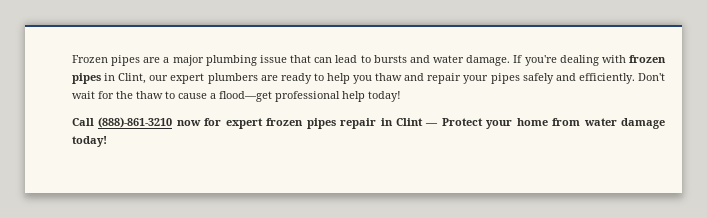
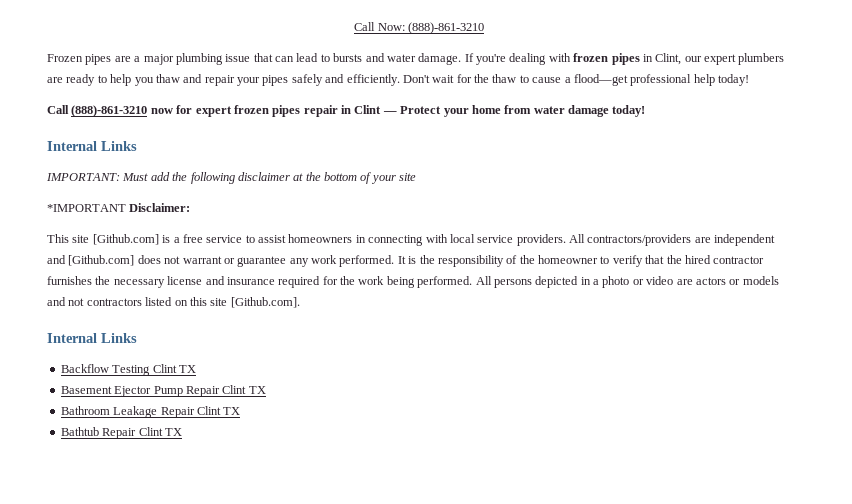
+ Call Now: (888)-861-3210
  Call (888)-861-3210 now for expert frozen pipes repair in Clint — Protect your home from water damage today!
+ Internal Links
+ IMPORTANT: Must add the following disclaimer at the bottom of your site
+ *IMPORTANT Disclaimer:
+ This site [Github.com] is a free service to assist homeowners in connecting with local service providers. All contractors/providers are independent and [Github.com] does not warrant or guarantee any work performed. It is the responsibility of the homeowner to verify that the hired contractor furnishes the necessary license and insurance required for the work being performed. All persons depicted in a photo or video are actors or models and not contractors listed on this site [Github.com].
+ Internal Links
+ Backflow Testing Clint TX
+ Basement Ejector Pump Repair Clint TX
+ Bathroom Leakage Repair Clint TX
+ Bathtub Repair Clint TX

